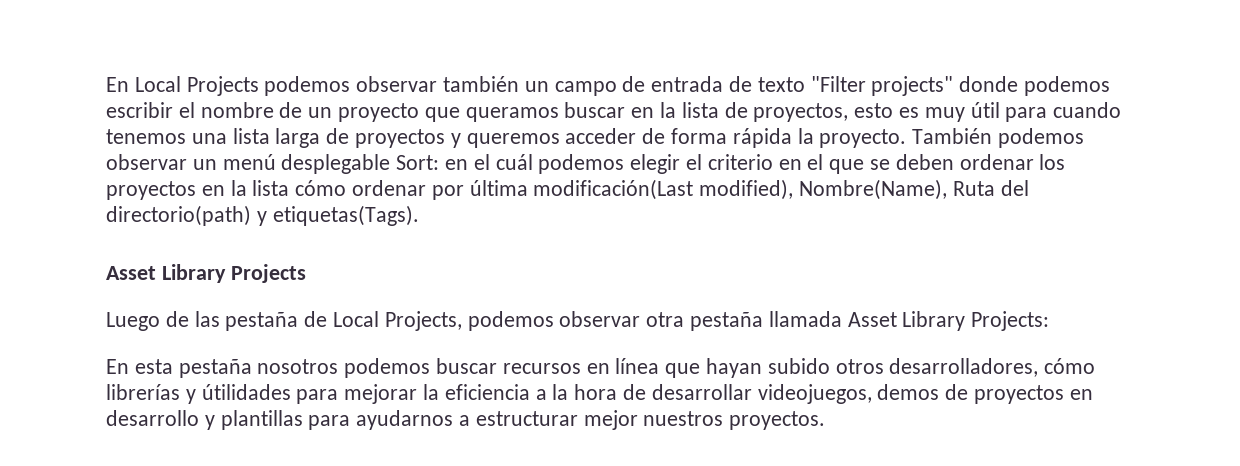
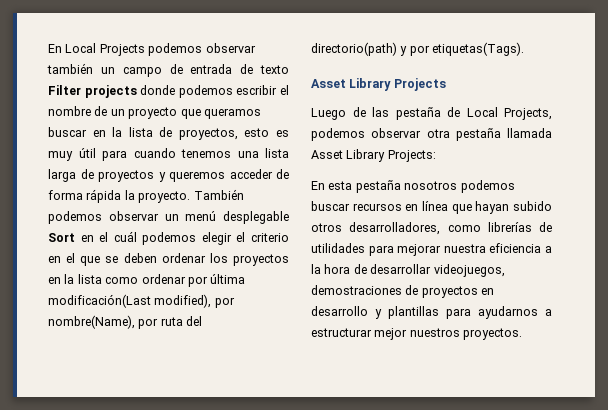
- En Local Projects podemos observar también un campo de entrada de texto "Filter projects" donde podemos escribir el nombre de un proyecto que queramos buscar en la lista de proyectos, esto es muy útil para cuando tenemos una lista larga de proyectos y queremos acceder de forma rápida la proyecto.
+ En Local Projects podemos observar también un campo de entrada de texto Filter projects donde podemos escribir el nombre de un proyecto que queramos buscar en la lista de proyectos, esto es muy útil para cuando tenemos una lista larga de proyectos y queremos acceder de forma rápida la proyecto.
- También podemos observar un menú desplegable Sort: en el cuál podemos elegir el criterio en el que se deben ordenar los proyectos en la lista cómo ordenar por última modificación(Last modified), Nombre(Name), Ruta del directorio(path) y etiquetas(Tags).
+ También podemos observar un menú desplegable Sort en el cuál podemos elegir el criterio en el que se deben ordenar los proyectos en la lista como ordenar por última modificación(Last modified), por nombre(Name), por ruta del directorio(path) y por etiquetas(Tags).
- En esta pestaña nosotros podemos buscar recursos en línea que hayan subido otros desarrolladores, cómo librerías y útilidades para mejorar la eficiencia a la hora de desarrollar videojuegos, demos de proyectos en desarrollo y plantillas para ayudarnos a estructurar mejor nuestros proyectos.
+ En esta pestaña nosotros podemos buscar recursos en línea que hayan subido otros desarrolladores, como librerías de utilidades para mejorar nuestra eficiencia a la hora de desarrollar videojuegos, demostraciones de proyectos en desarrollo y plantillas para ayudarnos a estructurar mejor nuestros proyectos.

